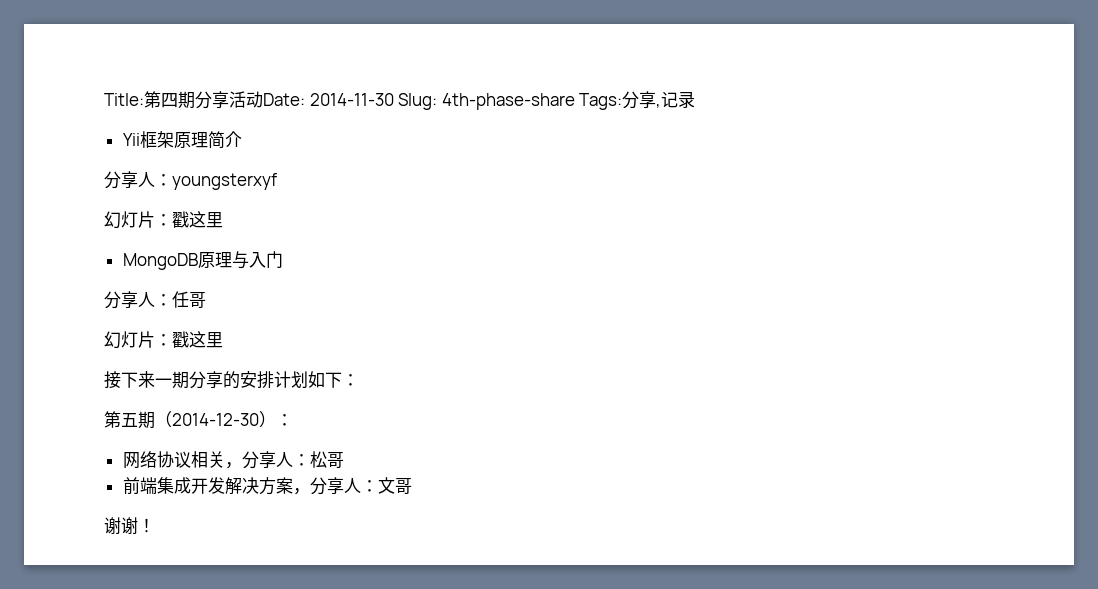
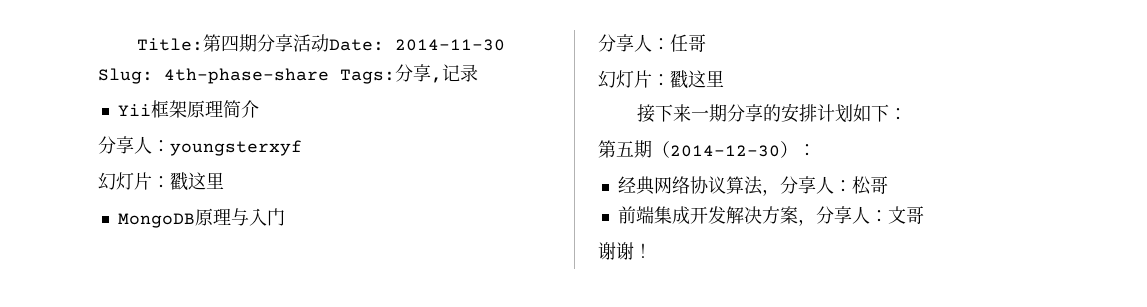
- 网络协议相关，分享人：松哥
+ 经典网络协议算法，分享人：松哥

